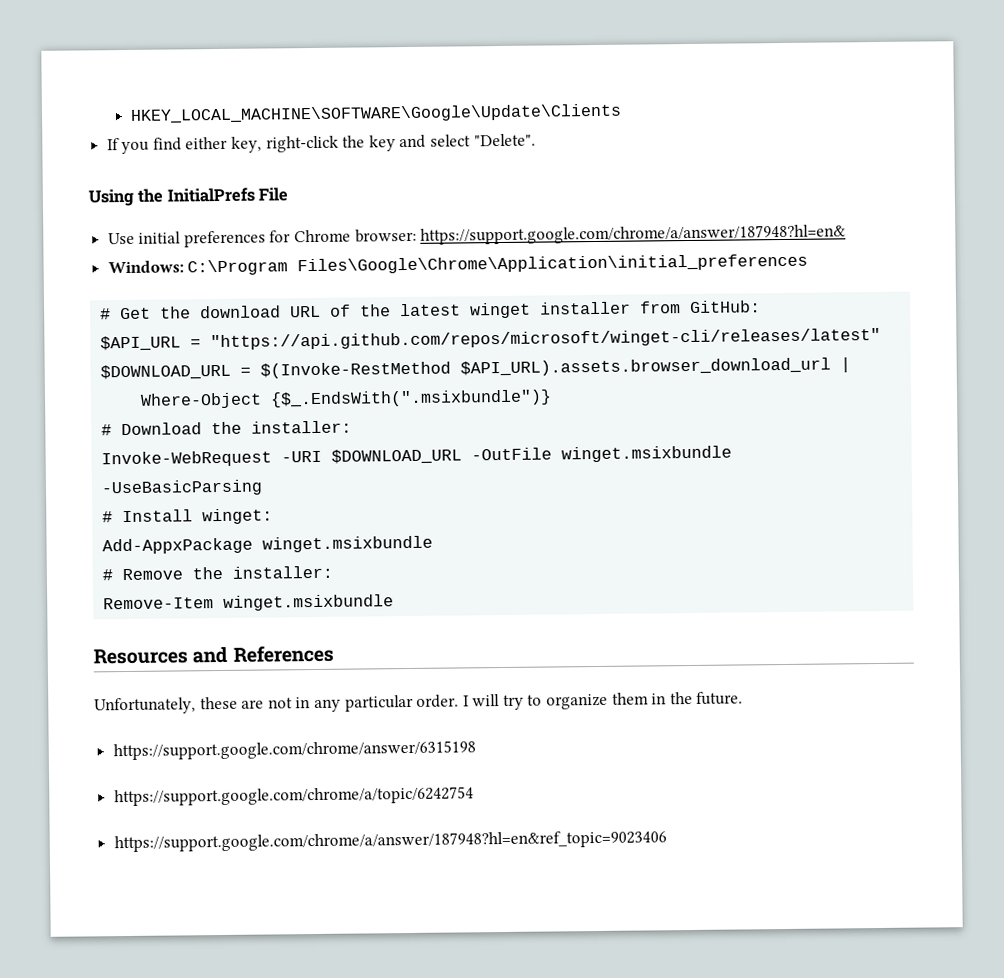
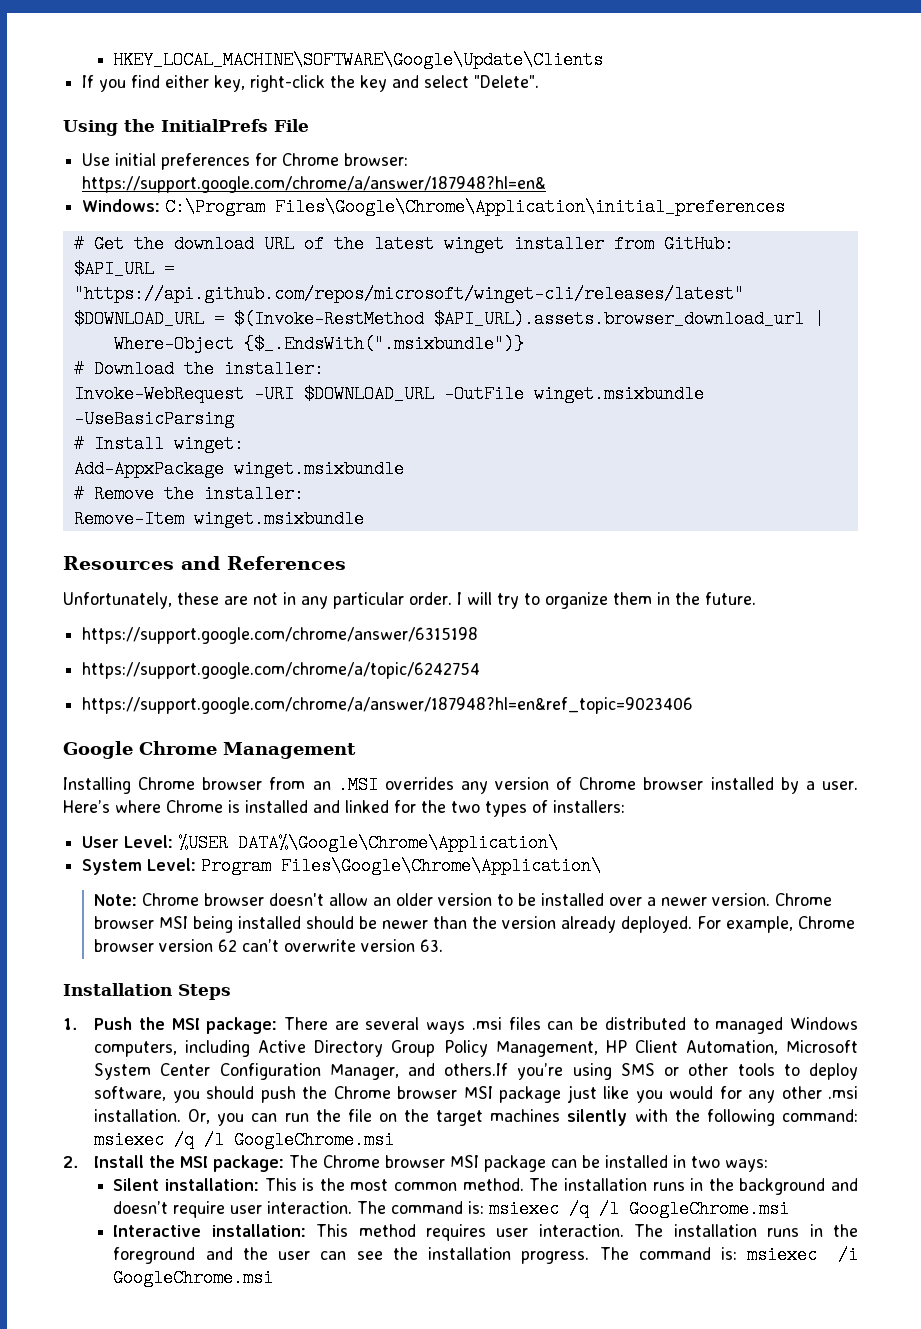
+ Google Chrome Management
+ Installing Chrome browser from an .MSI overrides any version of Chrome browser installed by a user. Here’s where Chrome is installed and linked for the two types of installers:
+ User Level: %USER DATA%\Google\Chrome\Application\
+ System Level: Program Files\Google\Chrome\Application\
+ Note: Chrome browser doesn't allow an older version to be installed over a newer version. Chrome browser MSI being installed should be newer than the version already deployed. For example, Chrome browser version 62 can’t overwrite version 63.
+ Installation Steps
+ 1. Push the MSI package: There are several ways .msi files can be distributed to managed Windows computers, including Active Directory Group Policy Management, HP Client Automation, Microsoft System Center Configuration Manager, and others.If you’re using SMS or other tools to deploy software, you should push the Chrome browser MSI package just like you would for any other .msi installation. Or, you can run the file on the target machines silently with the following command: msiexec /q /l GoogleChrome.msi
+ 2. Install the MSI package: The Chrome browser MSI package can be installed in two ways:
+ Silent installation: This is the most common method. The installation runs in the background and doesn’t require user interaction. The command is: msiexec /q /l GoogleChrome.msi
+ Interactive installation: This method requires user interaction. The installation runs in the foreground and the user can see the installation progress. The command is: msiexec /i GoogleChrome.msi

